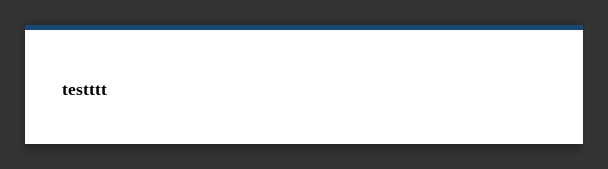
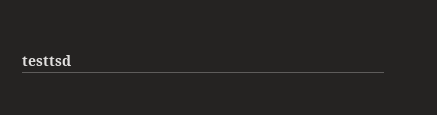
- testttt
+ testtsd

